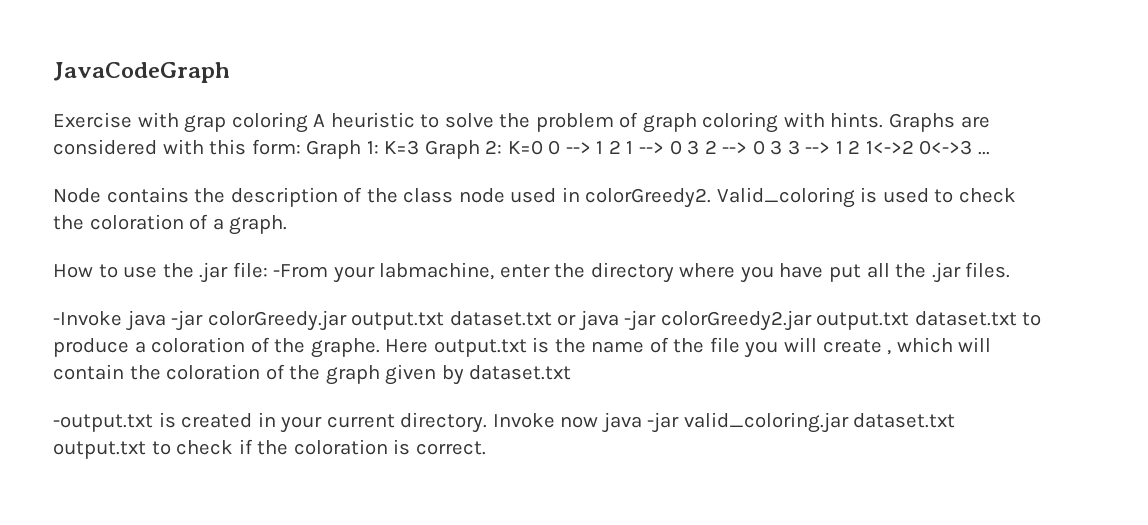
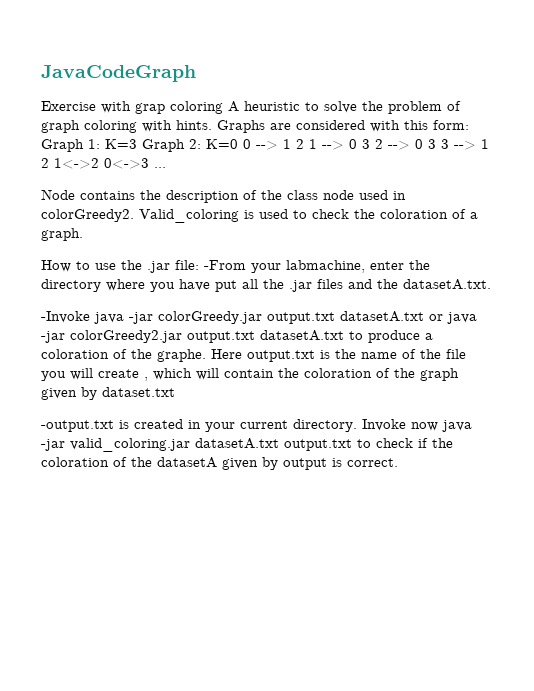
- How to use the .jar file: -From your labmachine, enter the directory where you have put all the .jar files.
+ How to use the .jar file: -From your labmachine, enter the directory where you have put all the .jar files and the datasetA.txt.
- -Invoke java -jar colorGreedy.jar output.txt dataset.txt or java -jar colorGreedy2.jar output.txt dataset.txt to produce a coloration of the graphe.
+ -Invoke java -jar colorGreedy.jar output.txt datasetA.txt or java -jar colorGreedy2.jar output.txt datasetA.txt to produce a coloration of the graphe.
- Invoke now java -jar valid_coloring.jar dataset.txt output.txt to check if the coloration is correct.
+ Invoke now java -jar valid_coloring.jar datasetA.txt output.txt to check if the coloration of the datasetA given by output is correct.

